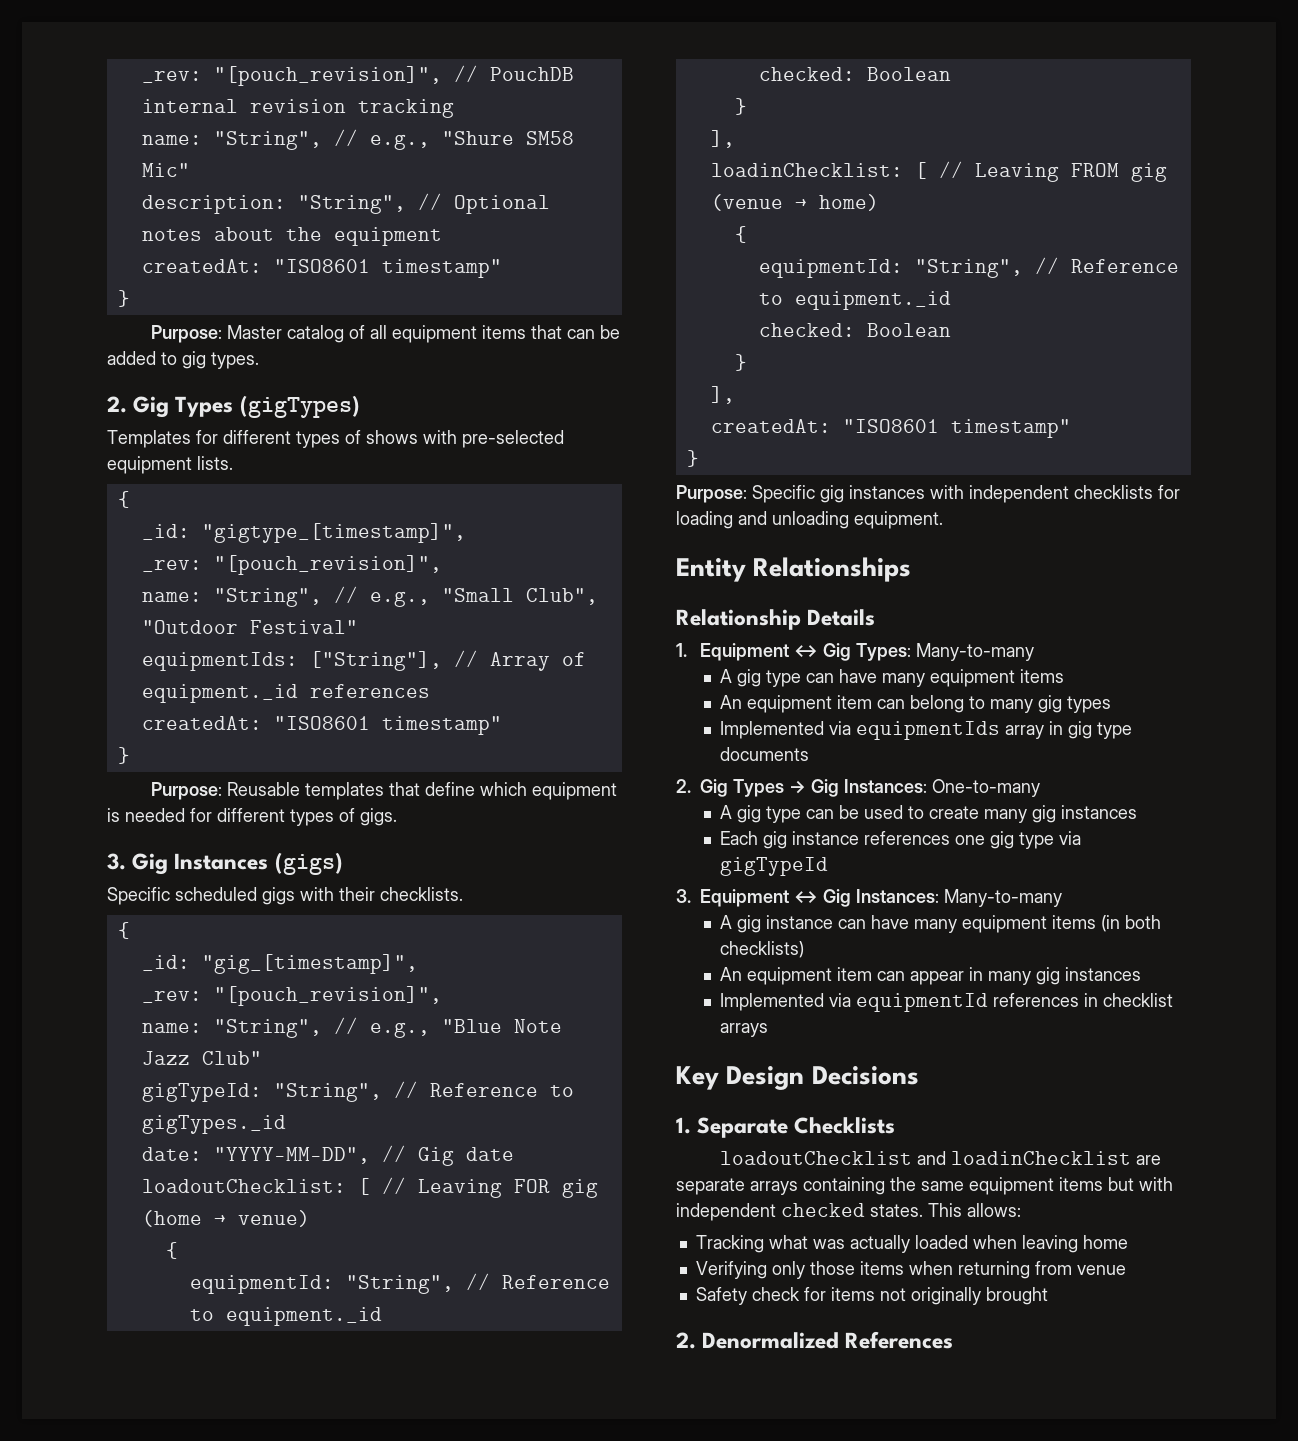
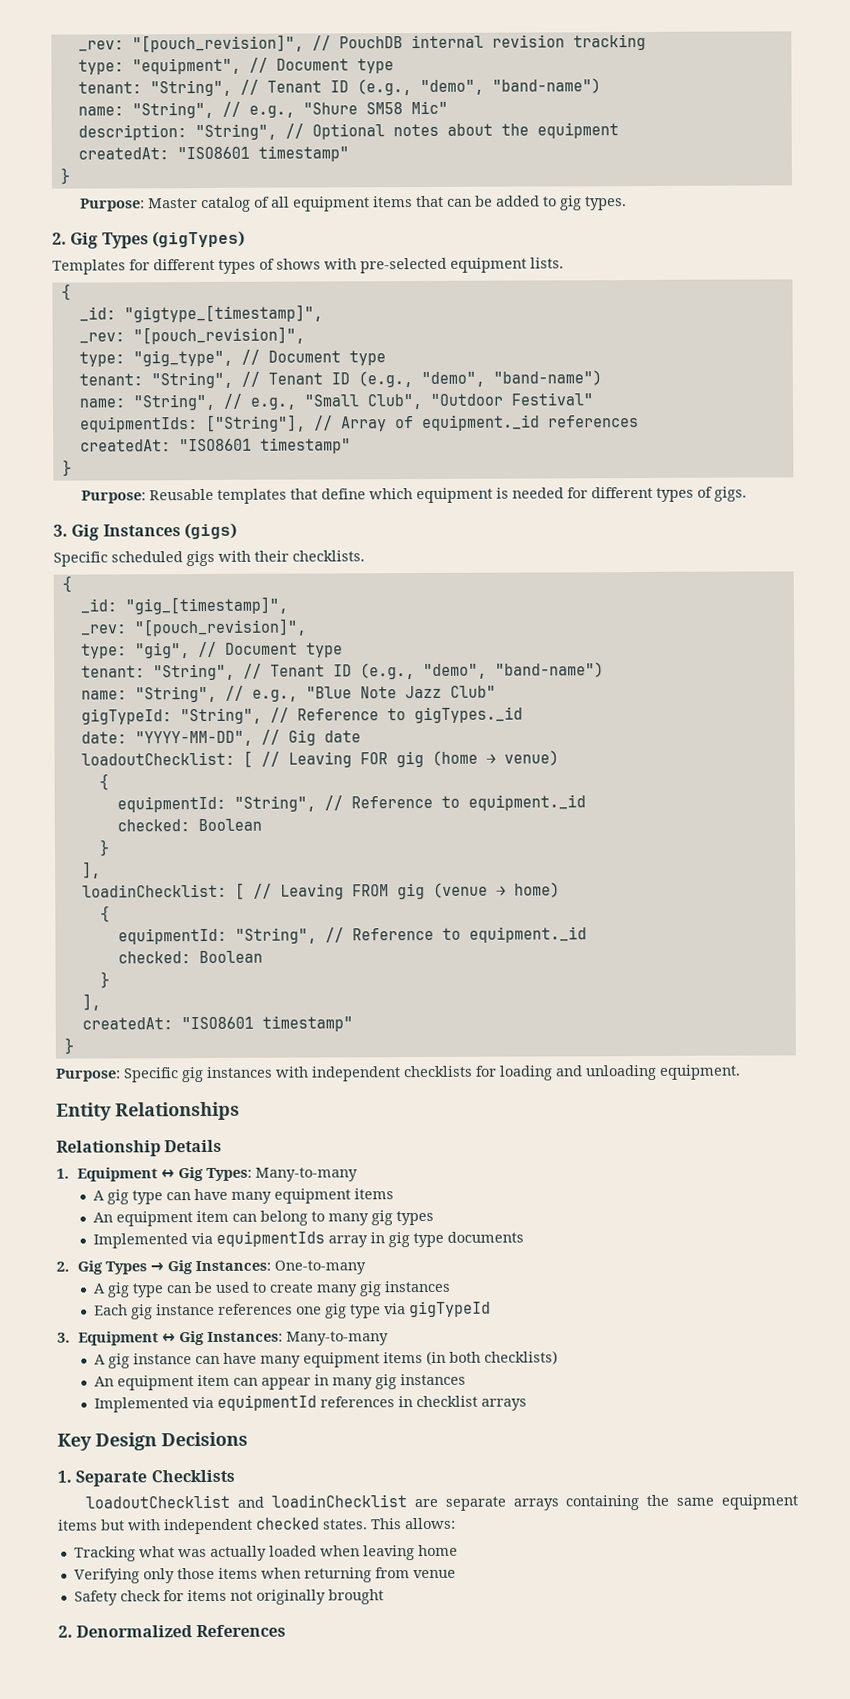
+ type: "equipment", // Document type
+ tenant: "String", // Tenant ID (e.g., "demo", "band-name")
+ type: "gig_type", // Document type
+ tenant: "String", // Tenant ID (e.g., "demo", "band-name")
+ type: "gig", // Document type
+ tenant: "String", // Tenant ID (e.g., "demo", "band-name")

